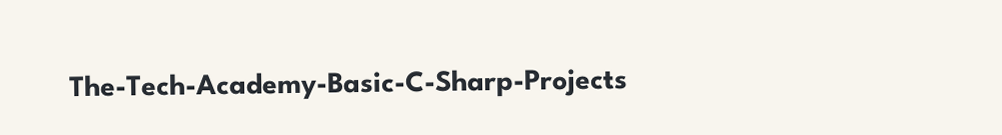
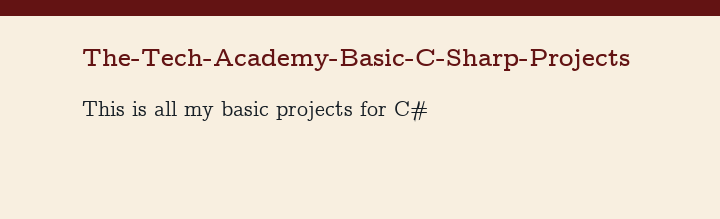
+ This is all my basic projects for C#

